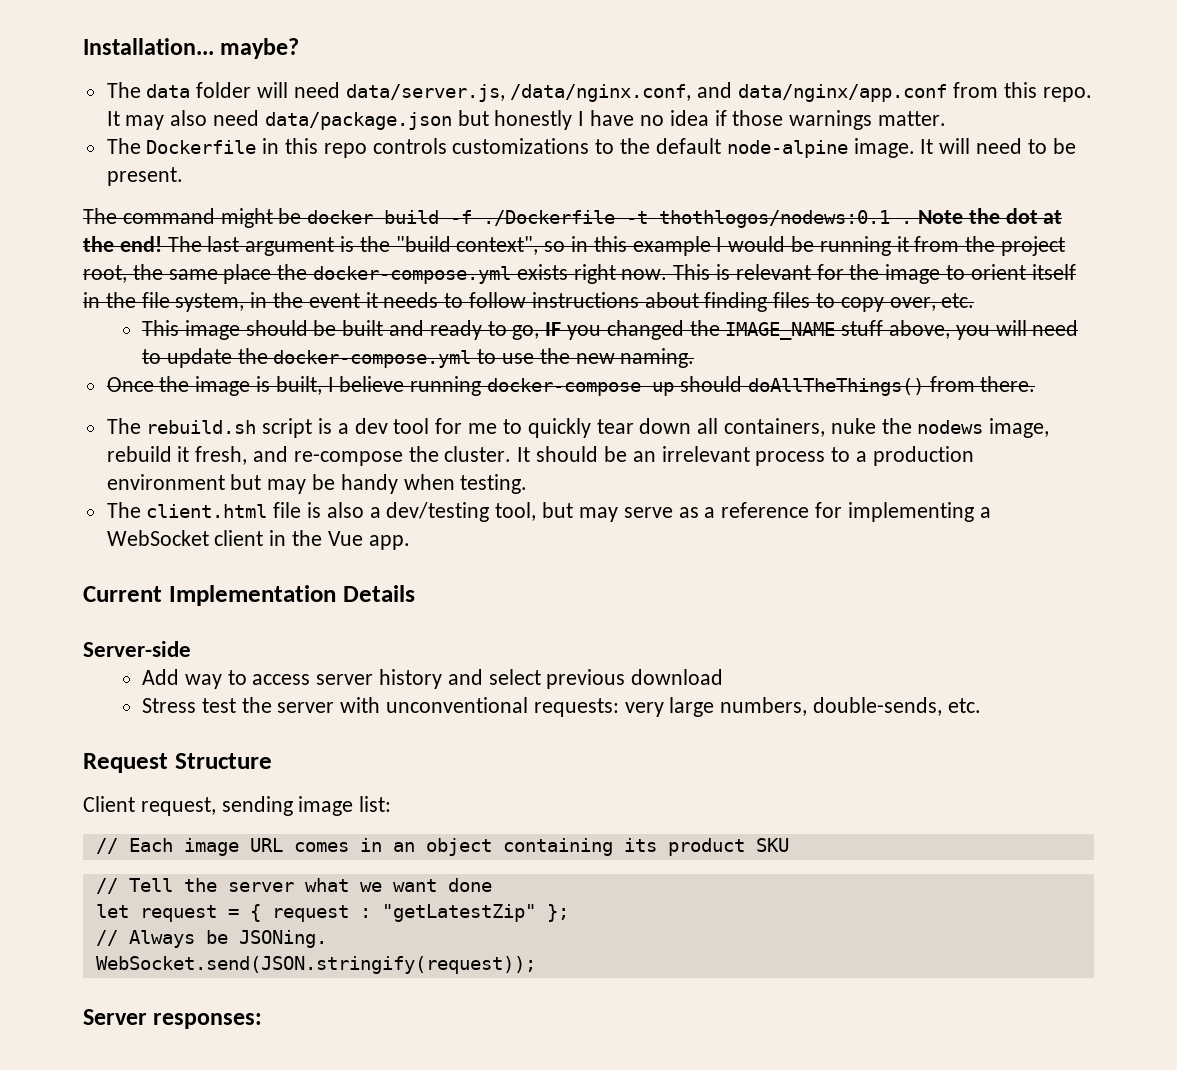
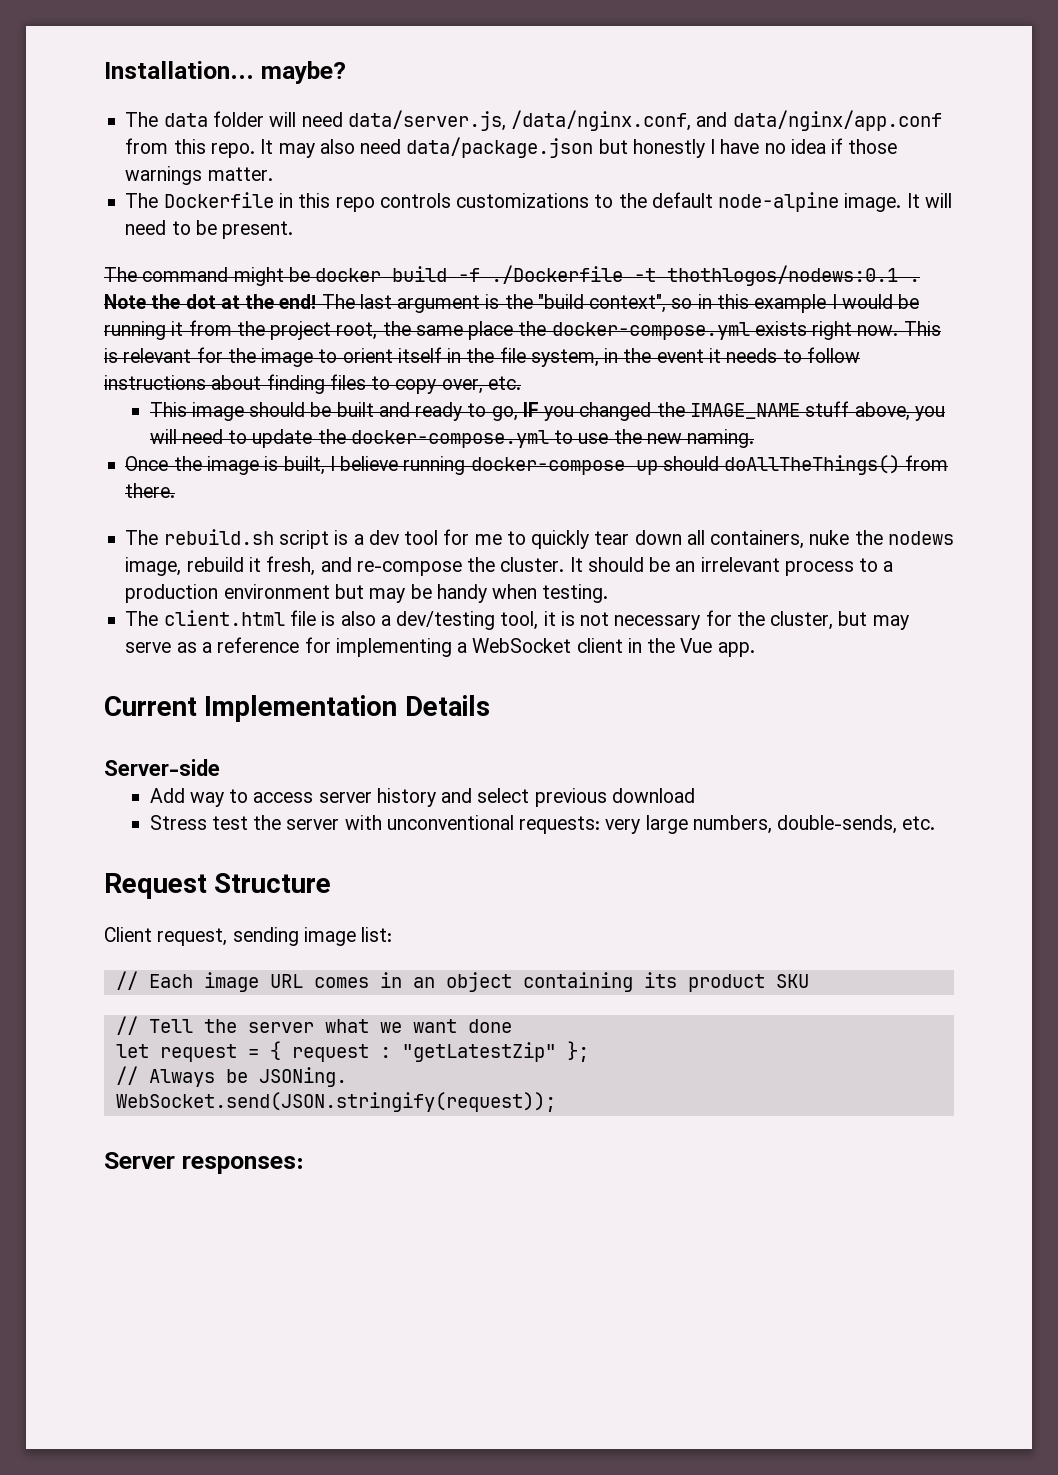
- The client.html file is also a dev/testing tool, but may serve as a reference for implementing a WebSocket client in the Vue app.
+ The client.html file is also a dev/testing tool, it is not necessary for the cluster, but may serve as a reference for implementing a WebSocket client in the Vue app.

